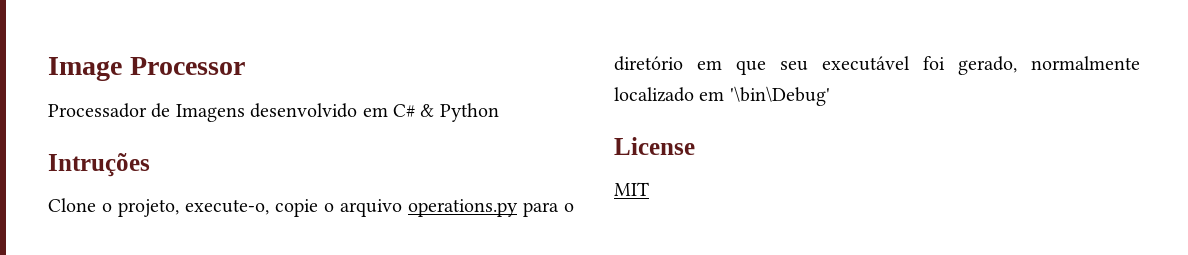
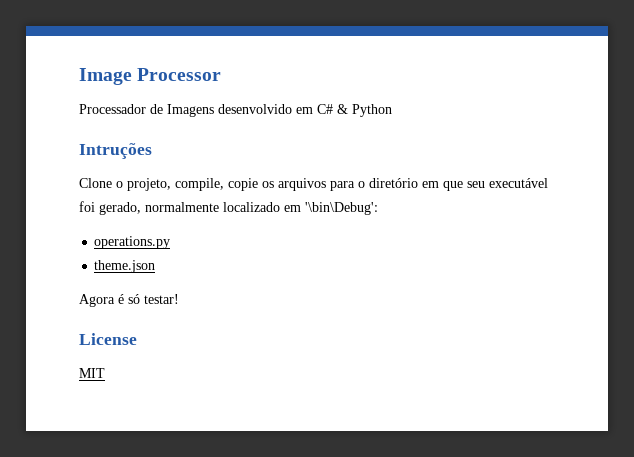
- Clone o projeto, execute-o, copie o arquivo operations.py para o diretório em que seu executável foi gerado, normalmente localizado em '\bin\Debug'
+ Clone o projeto, compile, copie os arquivos para o diretório em que seu executável foi gerado, normalmente localizado em '\bin\Debug':
+ operations.py
+ theme.json
+ Agora é só testar!

